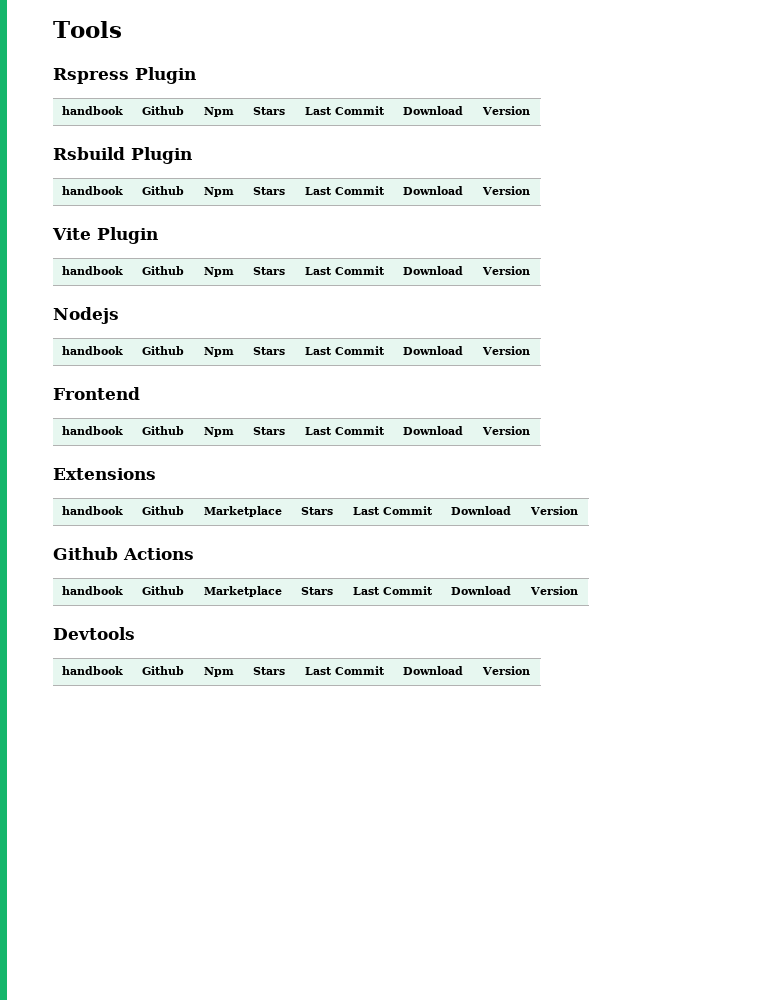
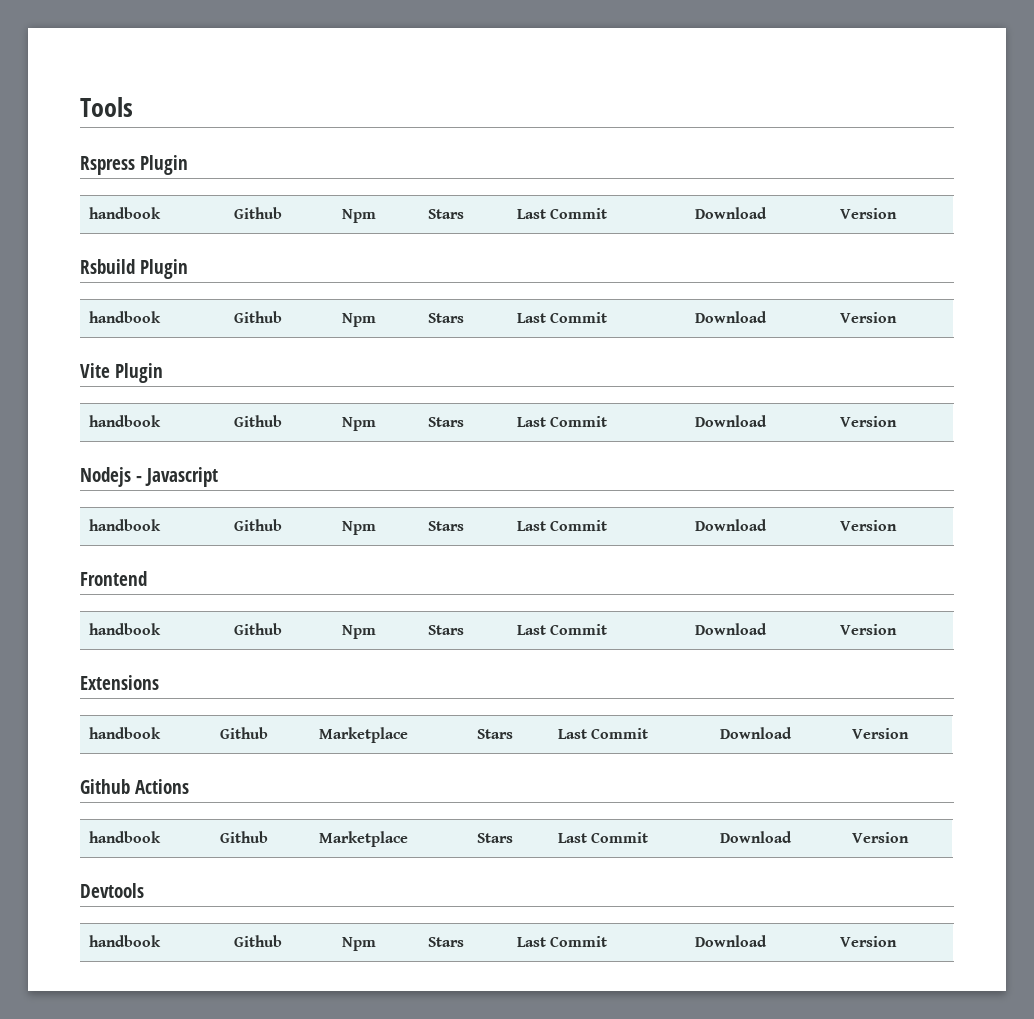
- Nodejs
+ Nodejs - Javascript

